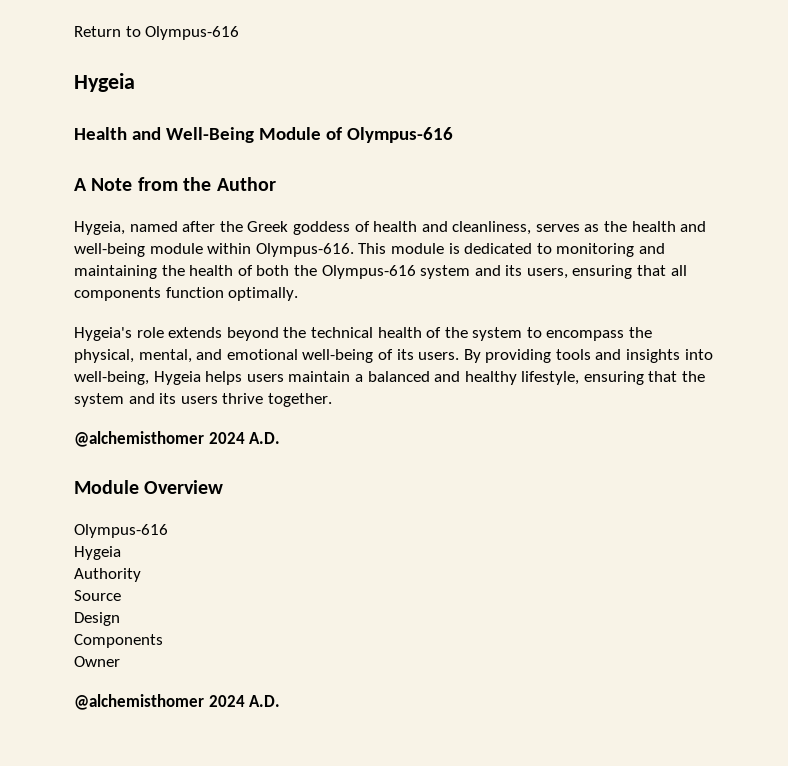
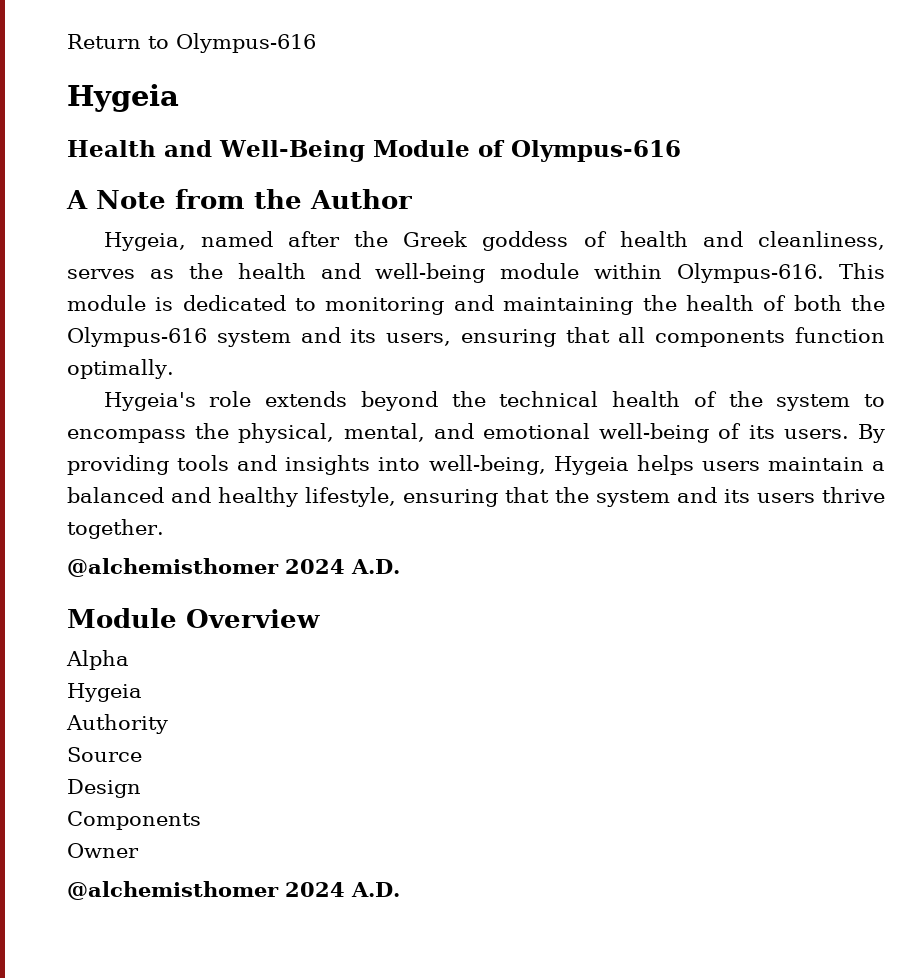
  Module Overview
- Olympus-616
+ Alpha

